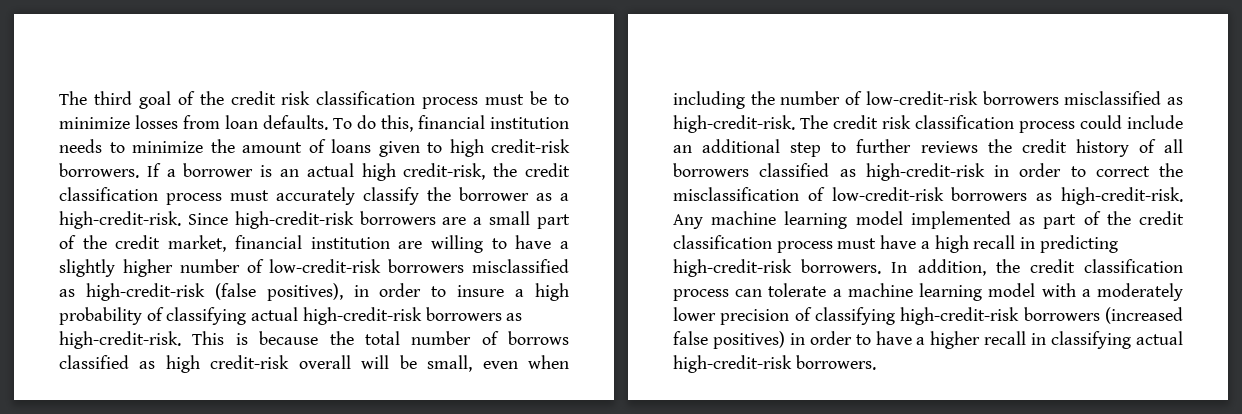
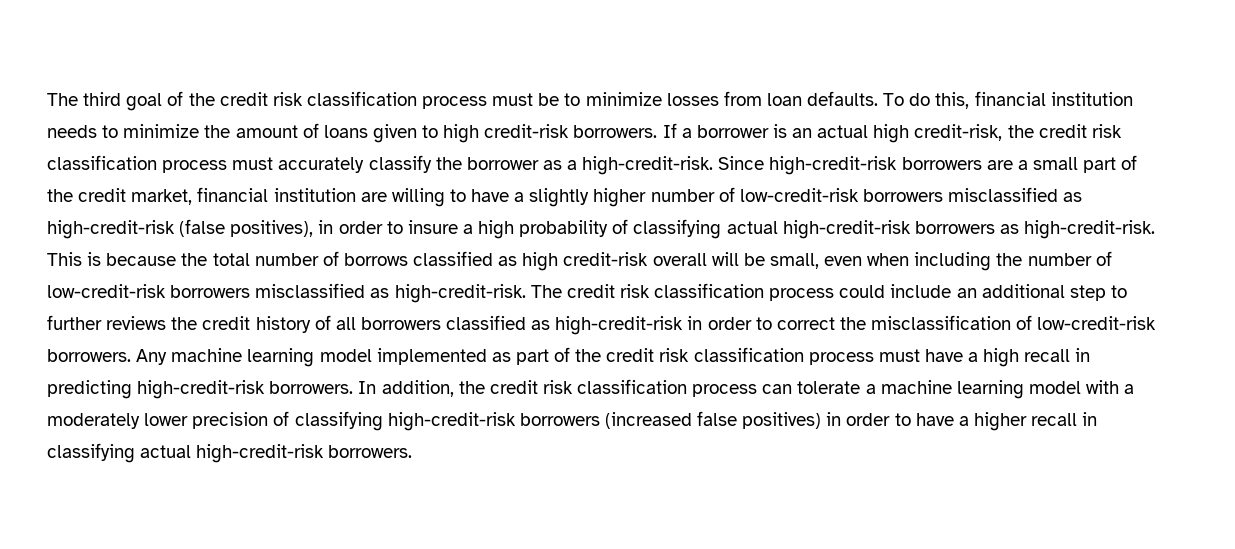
- If a borrower is an actual high credit-risk, the credit classification process must accurately classify the borrower as a high-credit-risk.
+ If a borrower is an actual high credit-risk, the credit risk classification process must accurately classify the borrower as a high-credit-risk.
- The credit risk classification process could include an additional step to further reviews the credit history of all borrowers classified as high-credit-risk in order to correct the misclassification of low-credit-risk borrowers as high-credit-risk.
+ The credit risk classification process could include an additional step to further reviews the credit history of all borrowers classified as high-credit-risk in order to correct the misclassification of low-credit-risk borrowers.
- Any machine learning model implemented as part of the credit classification process must have a high recall in predicting high-credit-risk borrowers.
+ Any machine learning model implemented as part of the credit risk classification process must have a high recall in predicting high-credit-risk borrowers.
- In addition, the credit classification process can tolerate a machine learning model with a moderately lower precision of classifying high-credit-risk borrowers (increased false positives) in order to have a higher recall in classifying actual high-credit-risk borrowers.
+ In addition, the credit risk classification process can tolerate a machine learning model with a moderately lower precision of classifying high-credit-risk borrowers (increased false positives) in order to have a higher recall in classifying actual high-credit-risk borrowers.

